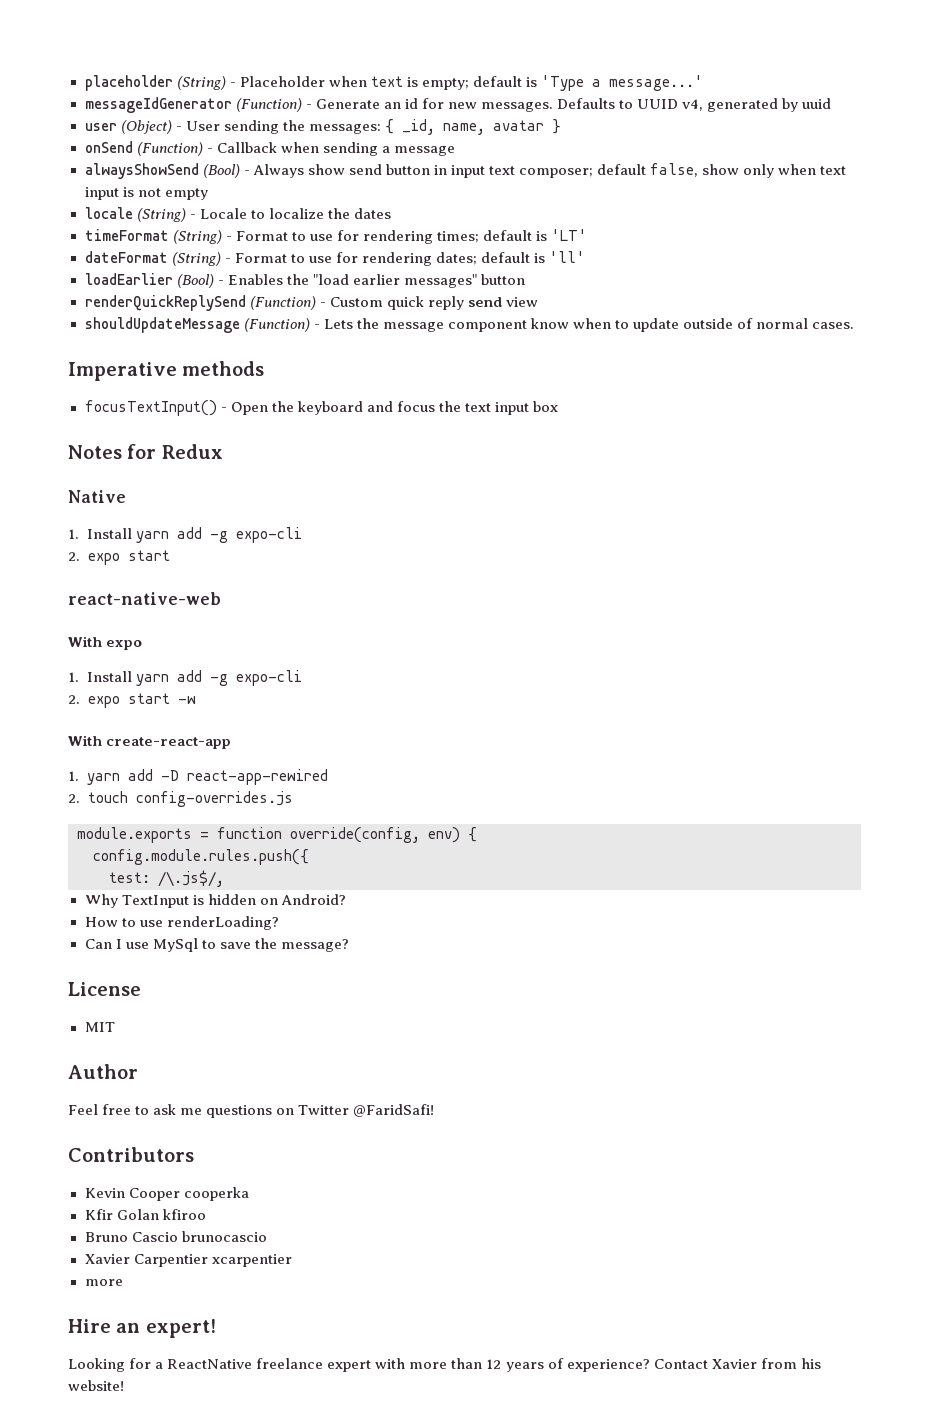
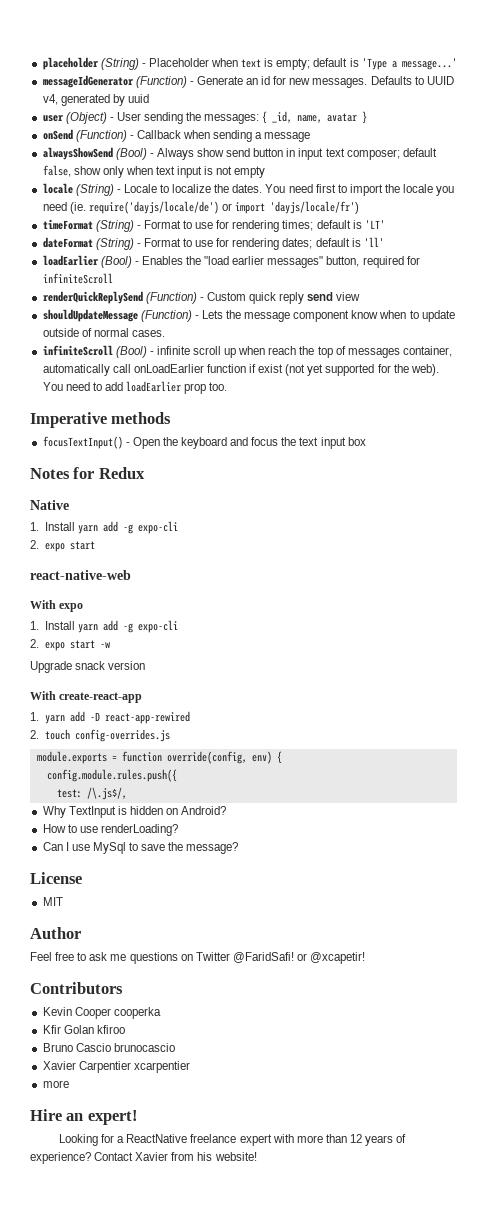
- locale (String) - Locale to localize the dates
+ locale (String) - Locale to localize the dates. You need first to import the locale you need (ie. require('dayjs/locale/de') or import 'dayjs/locale/fr')
- loadEarlier (Bool) - Enables the "load earlier messages" button
+ loadEarlier (Bool) - Enables the "load earlier messages" button, required for infiniteScroll
+ infiniteScroll (Bool) - infinite scroll up when reach the top of messages container, automatically call onLoadEarlier function if exist (not yet supported for the web). You need to add loadEarlier prop too.
+ Upgrade snack version
- Feel free to ask me questions on Twitter @FaridSafi!
+ Feel free to ask me questions on Twitter @FaridSafi! or @xcapetir!

